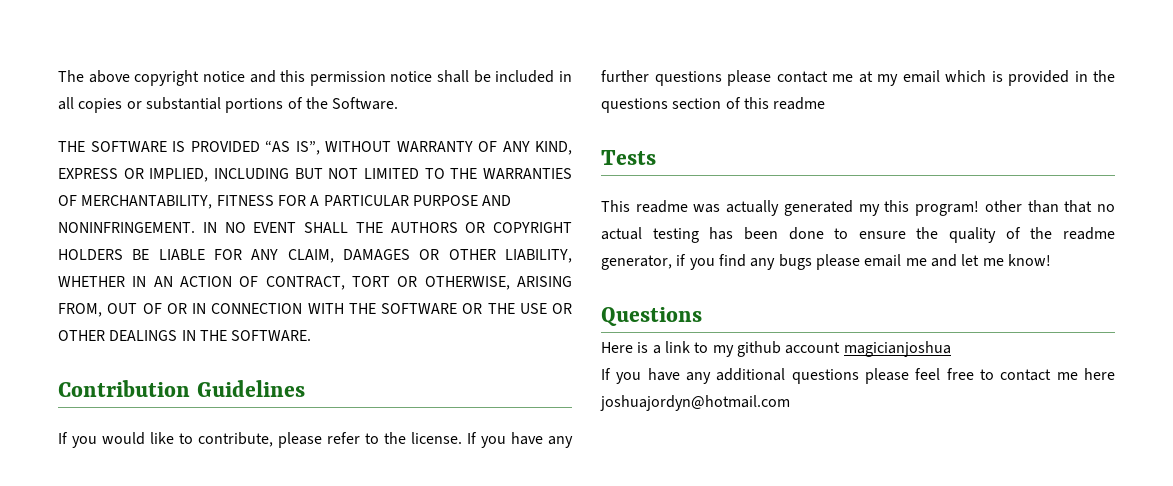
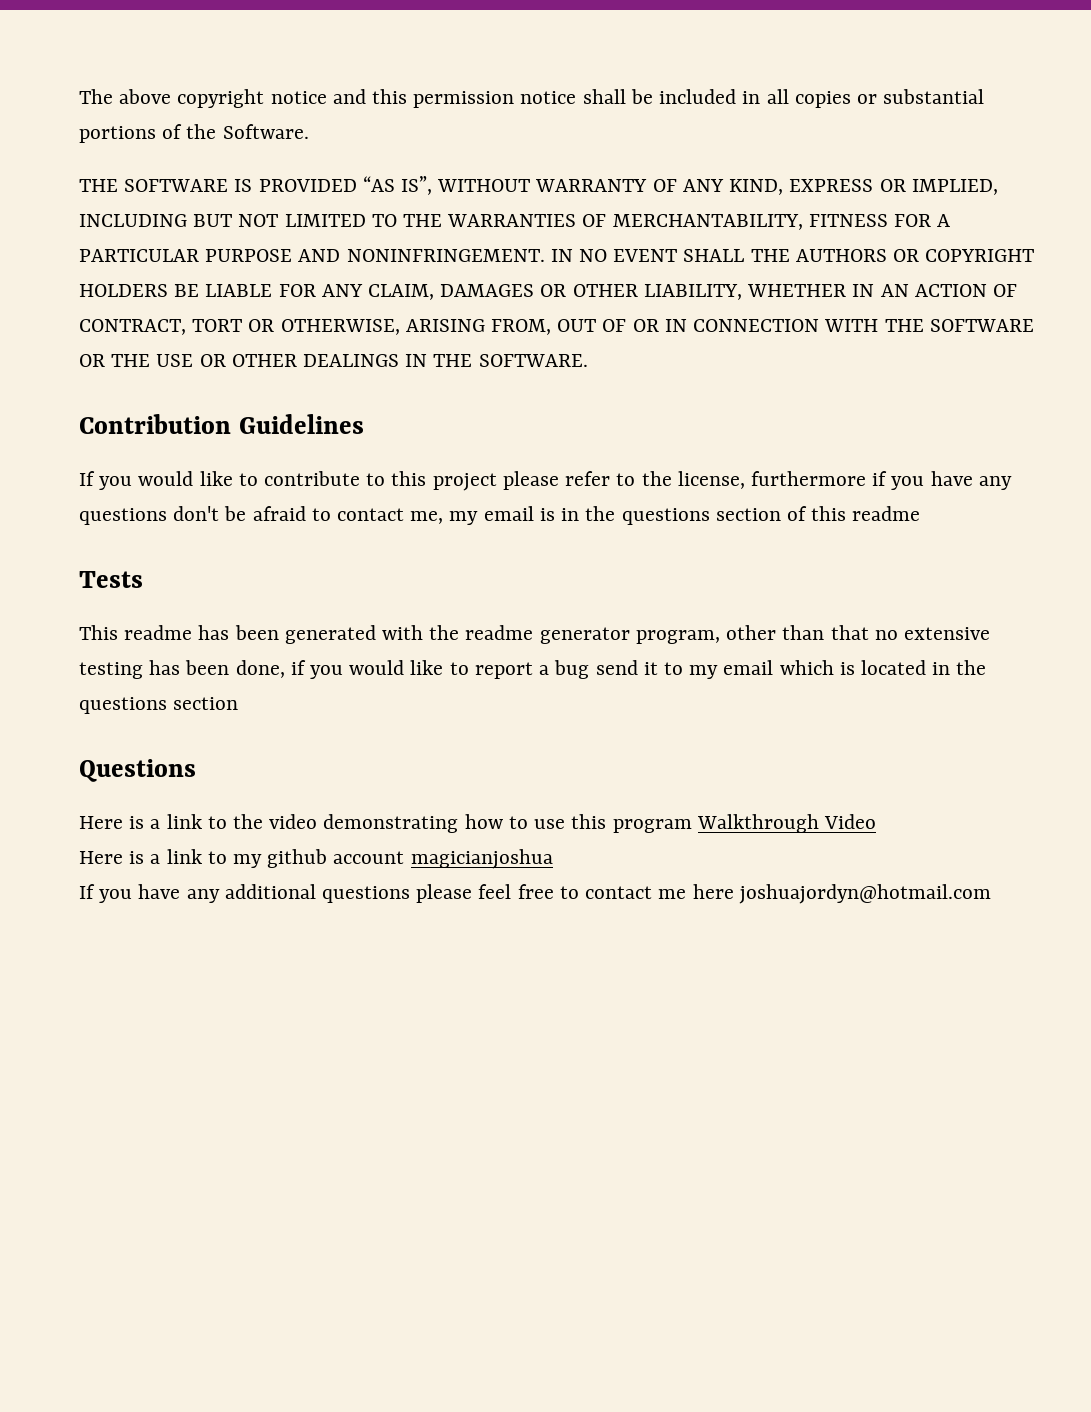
- If you would like to contribute, please refer to the license. If you have any further questions please contact me at my email which is provided in the questions section of this readme
+ If you would like to contribute to this project please refer to the license, furthermore if you have any questions don't be afraid to contact me, my email is in the questions section of this readme
- This readme was actually generated my this program! other than that no actual testing has been done to ensure the quality of the readme generator, if you find any bugs please email me and let me know!
+ This readme has been generated with the readme generator program, other than that no extensive testing has been done, if you would like to report a bug send it to my email which is located in the questions section
  Questions
+ Here is a link to the video demonstrating how to use this program Walkthrough Video

